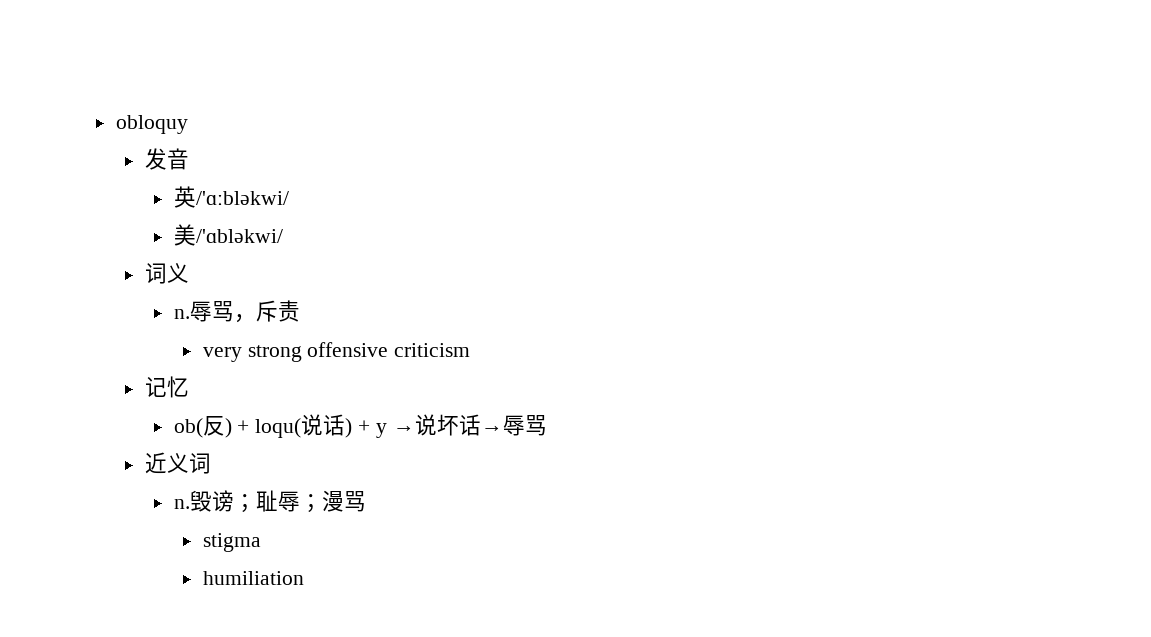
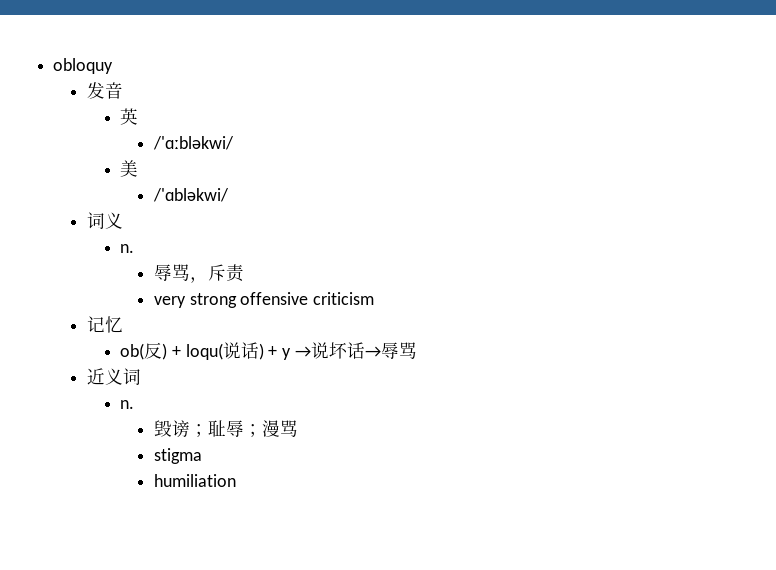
- 英/'ɑːbləkwi/
+ 英
+ /'ɑːbləkwi/
- 美/'ɑbləkwi/
+ 美
+ /'ɑbləkwi/
  词义
- n.辱骂，斥责
+ n.
+ 辱骂，斥责
  近义词
- n.毁谤；耻辱；漫骂
+ n.
+ 毁谤；耻辱；漫骂

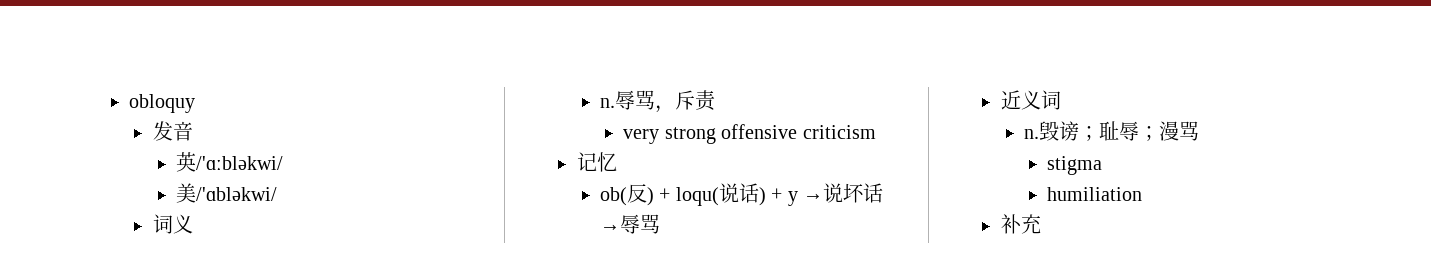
- 英
- /'ɑːbləkwi/
+ 英/'ɑːbləkwi/
- 美
- /'ɑbləkwi/
+ 美/'ɑbləkwi/
  词义
- n.
- 辱骂，斥责
+ n.辱骂，斥责
  近义词
- n.
- 毁谤；耻辱；漫骂
+ n.毁谤；耻辱；漫骂
+ 补充

